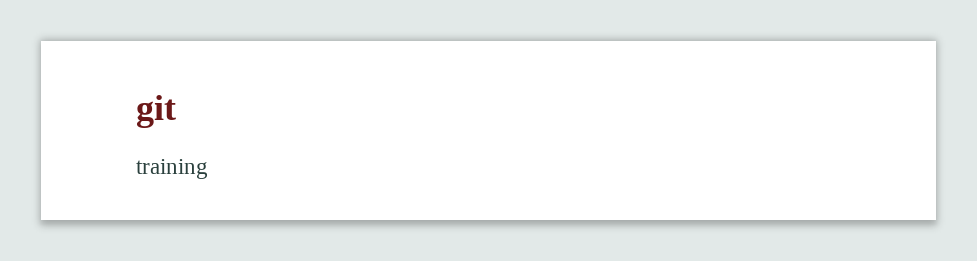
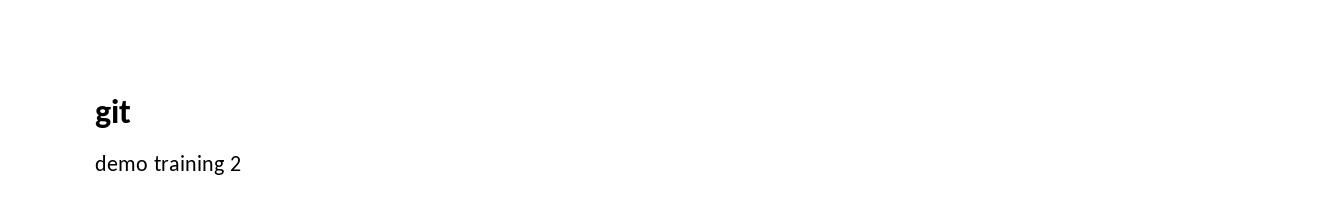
- training
+ demo training 2

